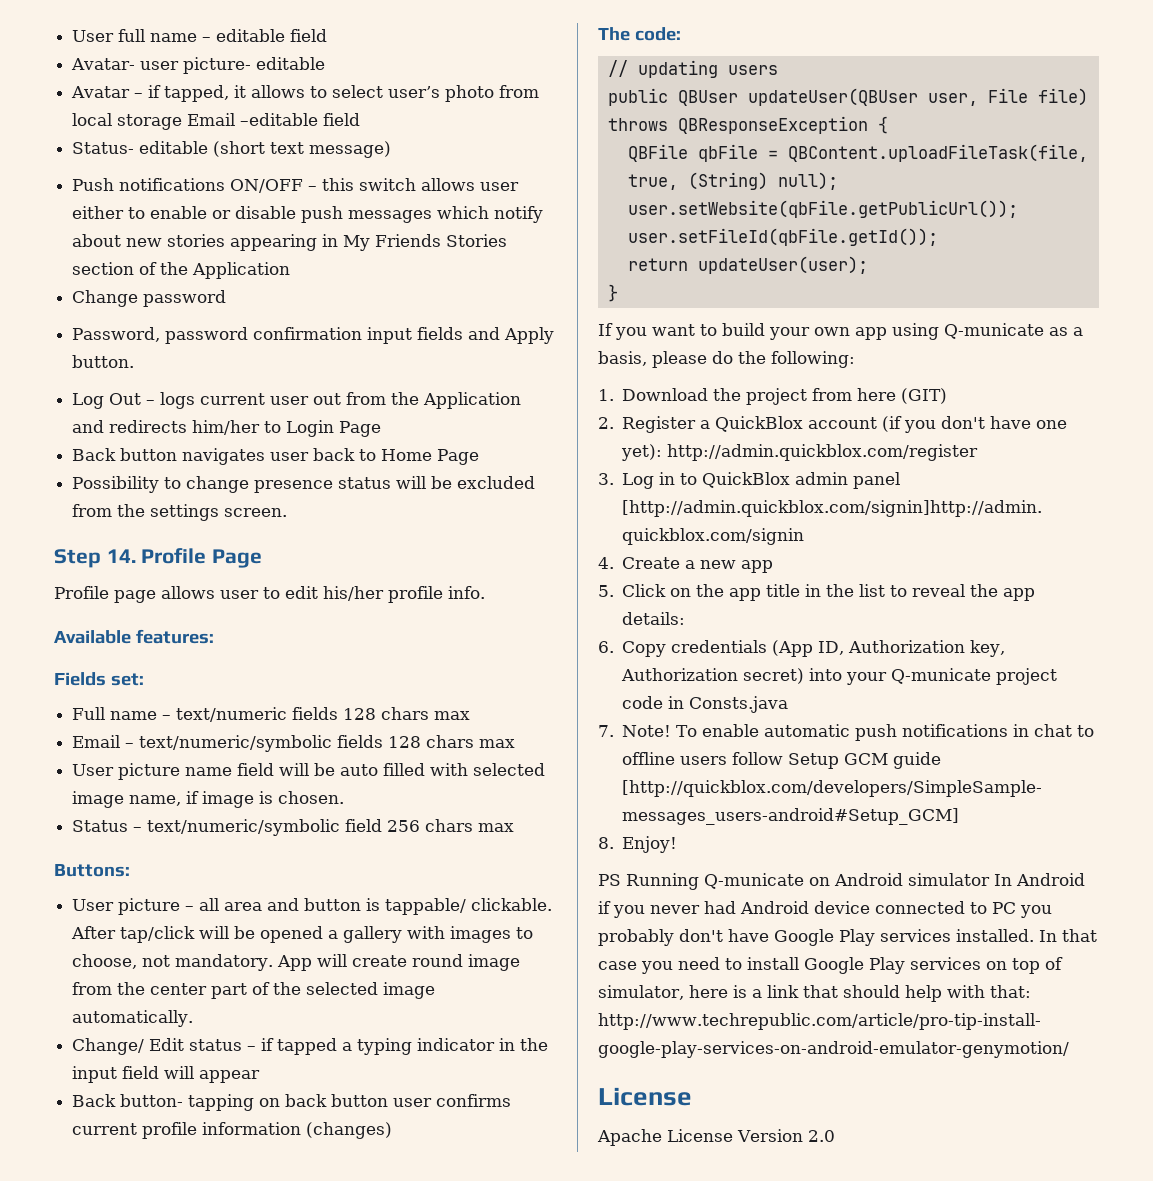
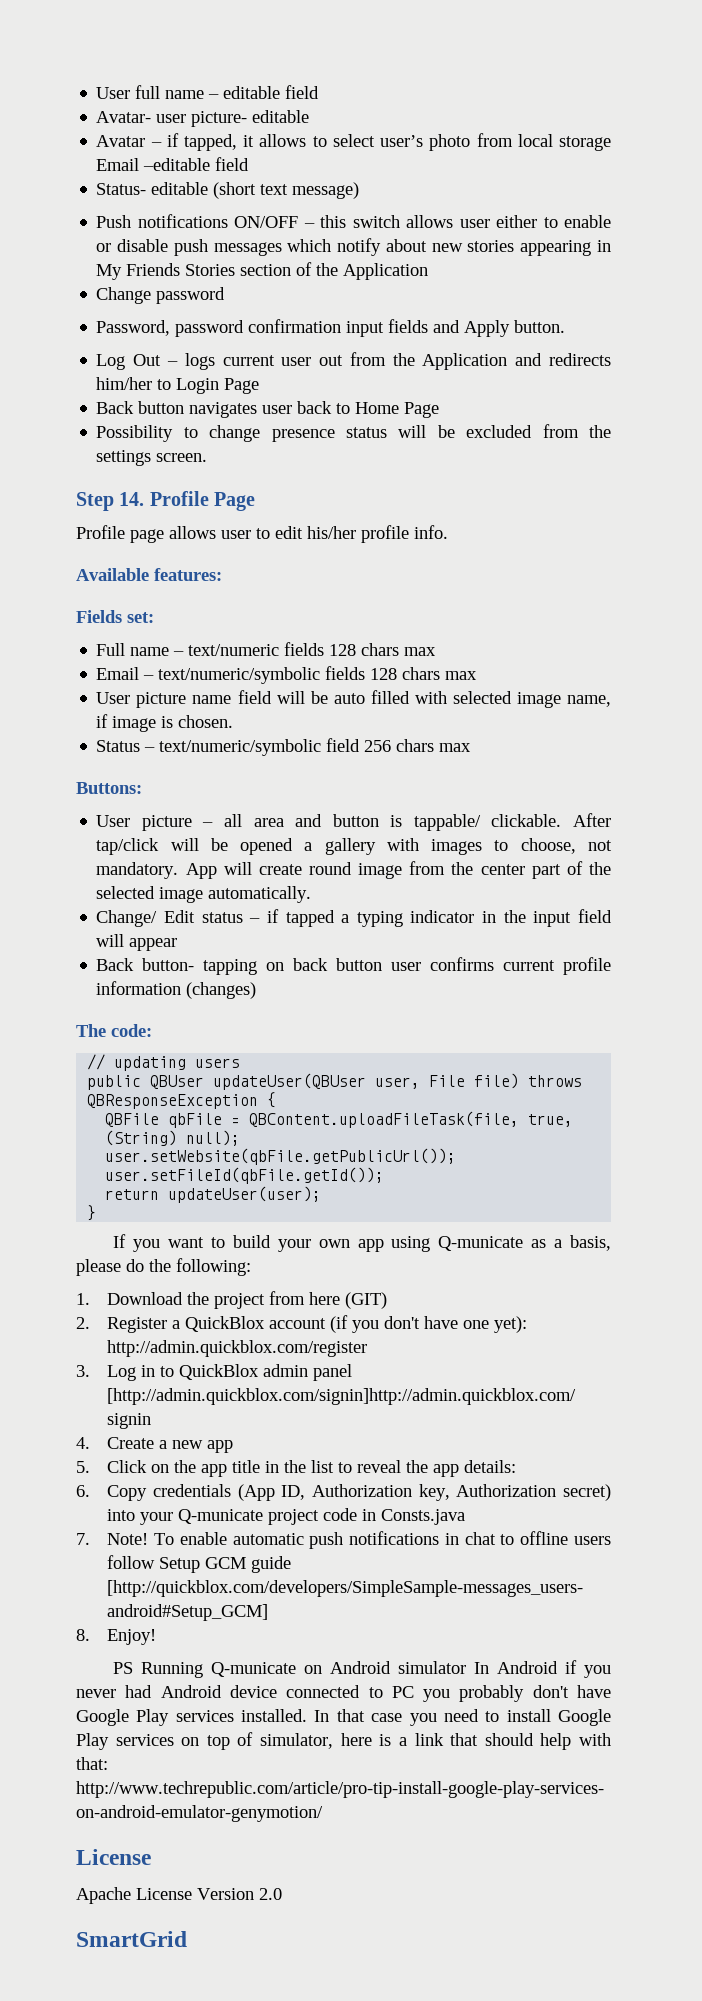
+ SmartGrid

